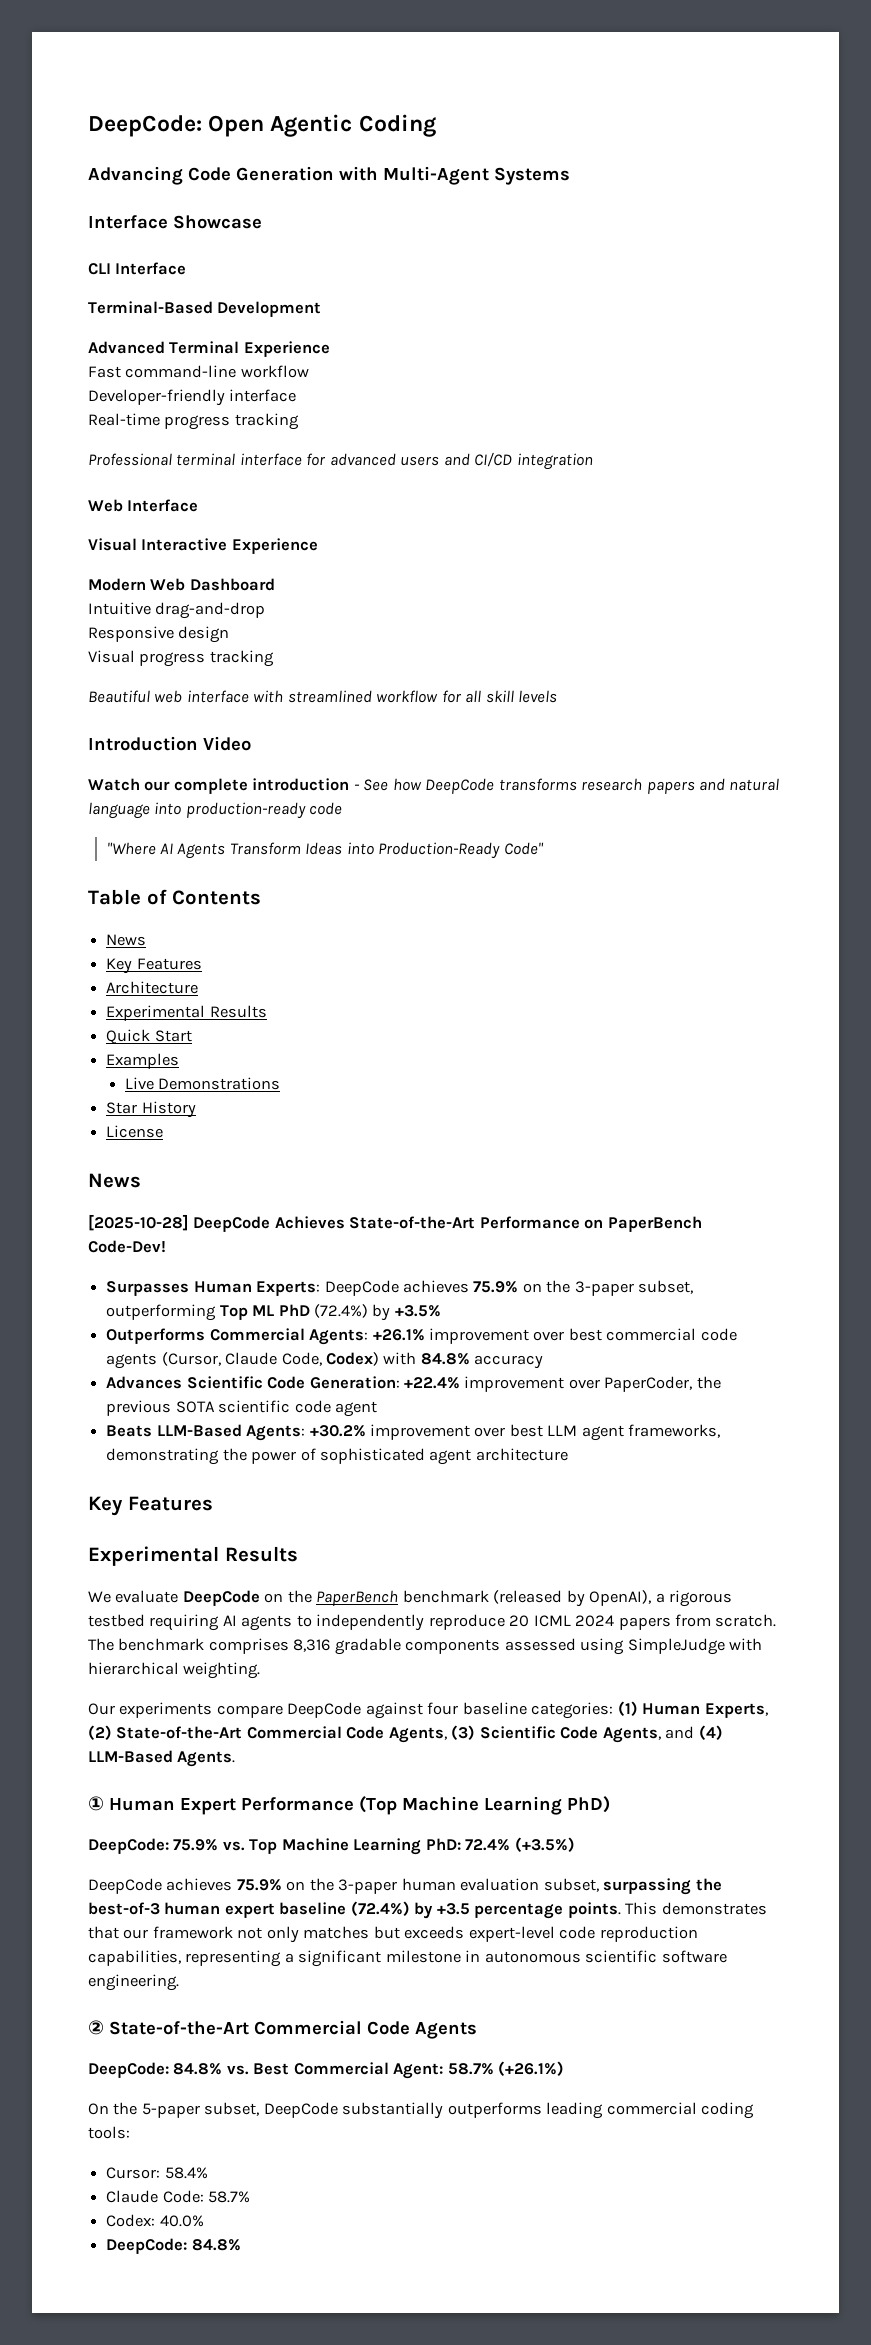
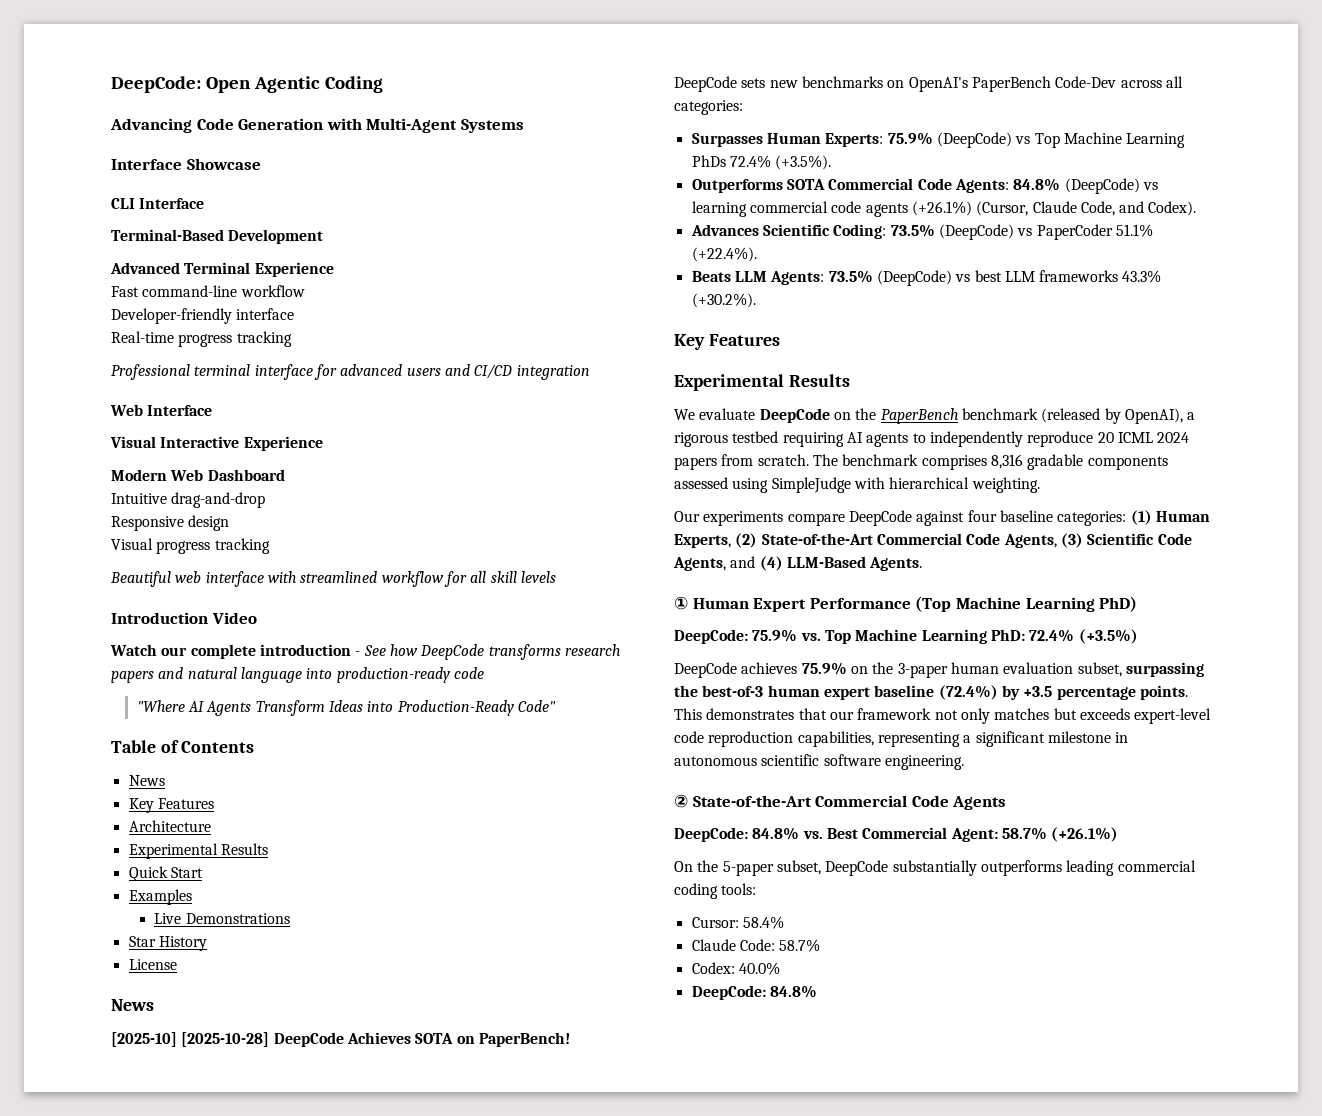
- [2025-10-28] DeepCode Achieves State-of-the-Art Performance on PaperBench Code-Dev!
- Surpasses Human Experts: DeepCode achieves 75.9% on the 3-paper subset, outperforming Top ML PhD (72.4%) by +3.5%
- Outperforms Commercial Agents: +26.1% improvement over best commercial code agents (Cursor, Claude Code, Codex) with 84.8% accuracy
- Advances Scientific Code Generation: +22.4% improvement over PaperCoder, the previous SOTA scientific code agent
- Beats LLM-Based Agents: +30.2% improvement over best LLM agent frameworks, demonstrating the power of sophisticated agent architecture
+ [2025-10] [2025-10-28] DeepCode Achieves SOTA on PaperBench!
+ DeepCode sets new benchmarks on OpenAI's PaperBench Code-Dev across all categories:
+ Surpasses Human Experts: 75.9% (DeepCode) vs Top Machine Learning PhDs 72.4% (+3.5%).
+ Outperforms SOTA Commercial Code Agents: 84.8% (DeepCode) vs learning commercial code agents (+26.1%) (Cursor, Claude Code, and Codex).
+ Advances Scientific Coding: 73.5% (DeepCode) vs PaperCoder 51.1% (+22.4%).
+ Beats LLM Agents: 73.5% (DeepCode) vs best LLM frameworks 43.3% (+30.2%).

